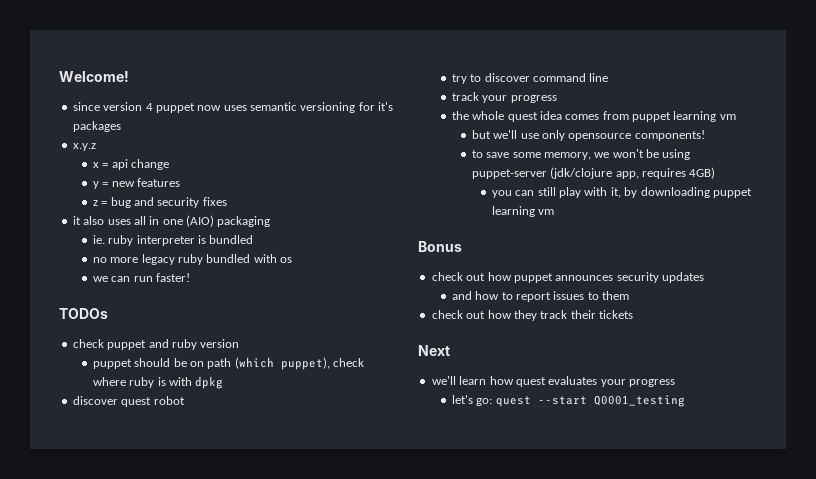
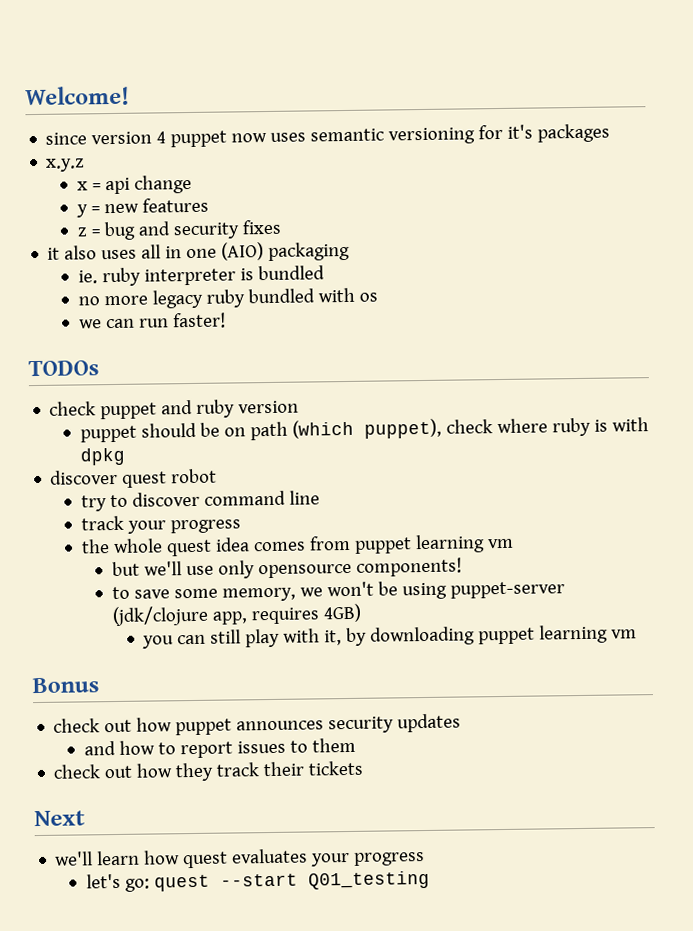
- let's go: quest --start Q0001_testing
+ let's go: quest --start Q01_testing

